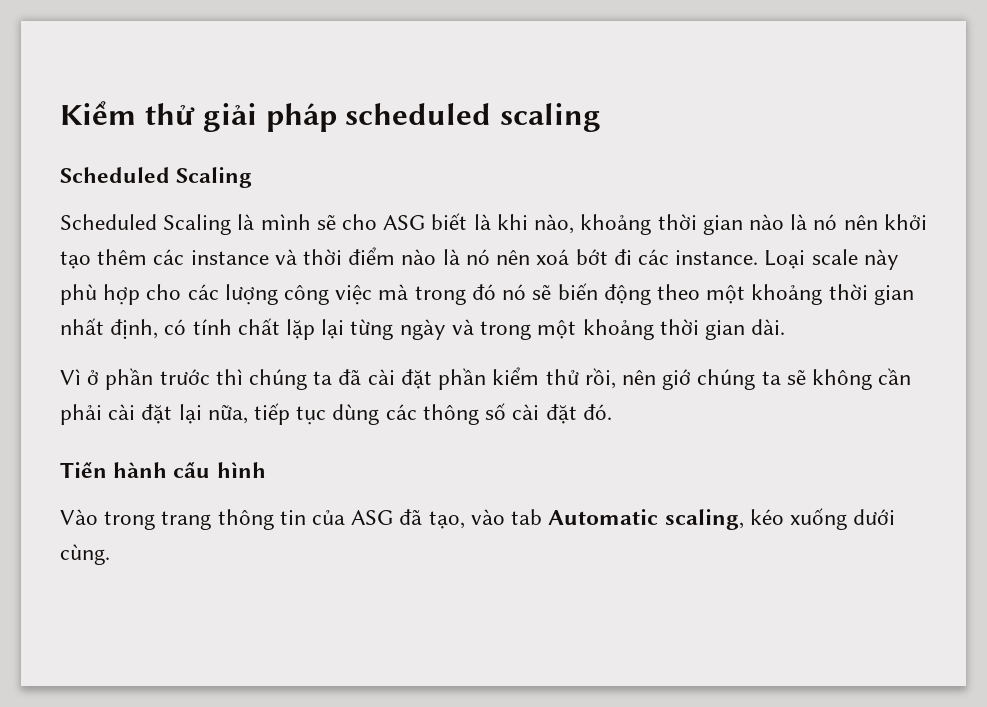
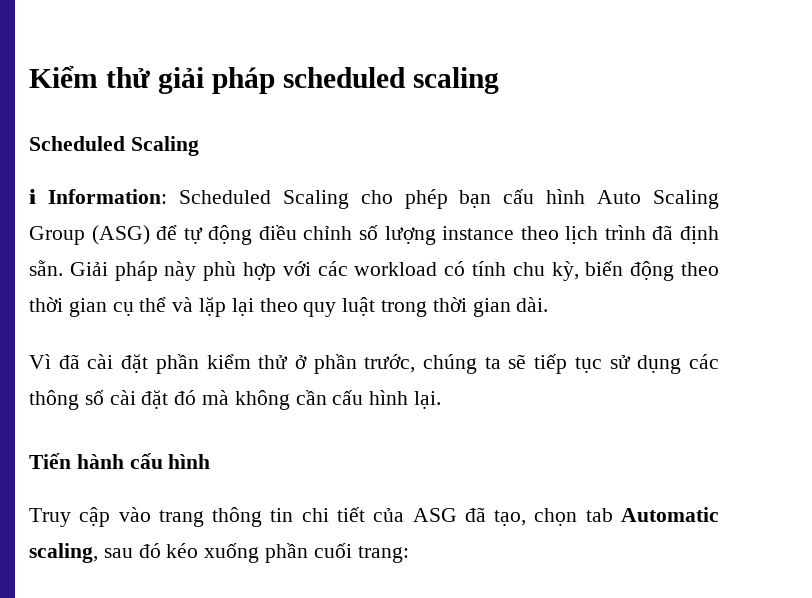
- Scheduled Scaling là mình sẽ cho ASG biết là khi nào, khoảng thời gian nào là nó nên khởi tạo thêm các instance và thời điểm nào là nó nên xoá bớt đi các instance. Loại scale này phù hợp cho các lượng công việc mà trong đó nó sẽ biến động theo một khoảng thời gian nhất định, có tính chất lặp lại từng ngày và trong một khoảng thời gian dài.
- Vì ở phần trước thì chúng ta đã cài đặt phần kiểm thử rồi, nên giớ chúng ta sẽ không cần phải cài đặt lại nữa, tiếp tục dùng các thông số cài đặt đó.
+ ℹ Information: Scheduled Scaling cho phép bạn cấu hình Auto Scaling Group (ASG) để tự động điều chỉnh số lượng instance theo lịch trình đã định sẵn. Giải pháp này phù hợp với các workload có tính chu kỳ, biến động theo thời gian cụ thể và lặp lại theo quy luật trong thời gian dài.
+ Vì đã cài đặt phần kiểm thử ở phần trước, chúng ta sẽ tiếp tục sử dụng các thông số cài đặt đó mà không cần cấu hình lại.
- Vào trong trang thông tin của ASG đã tạo, vào tab Automatic scaling, kéo xuống dưới cùng.
+ Truy cập vào trang thông tin chi tiết của ASG đã tạo, chọn tab Automatic scaling, sau đó kéo xuống phần cuối trang:

